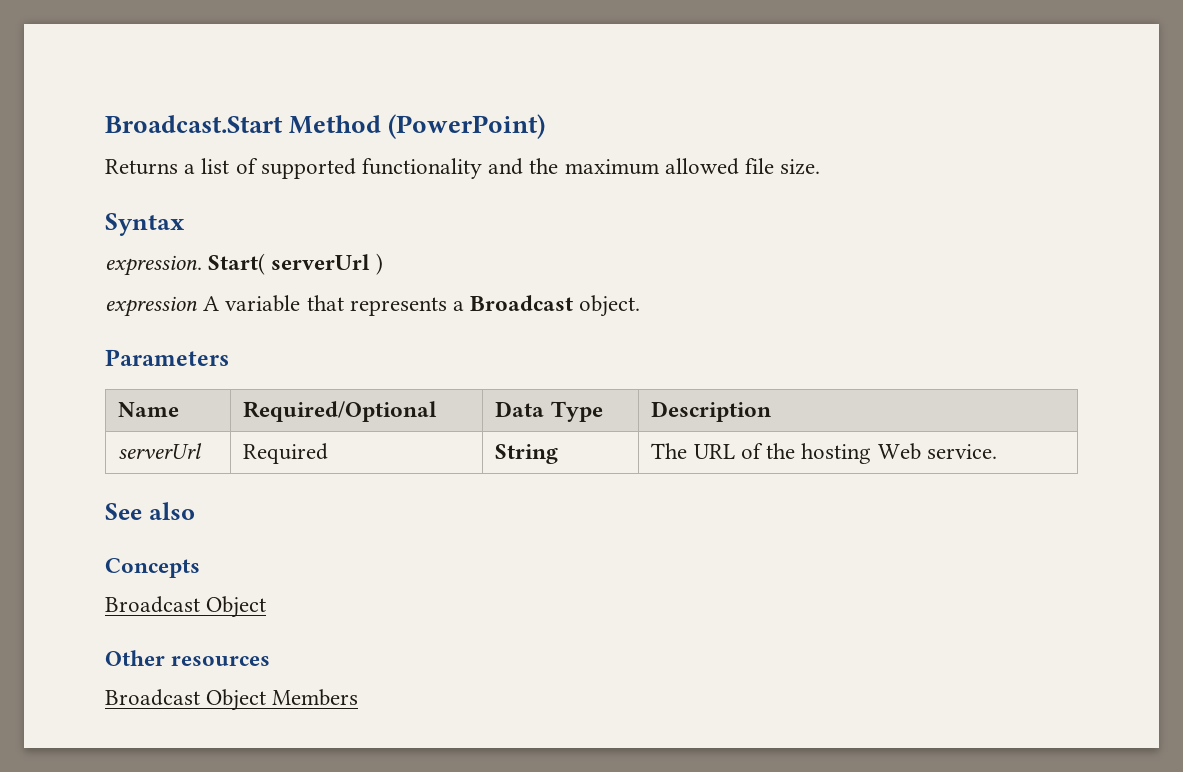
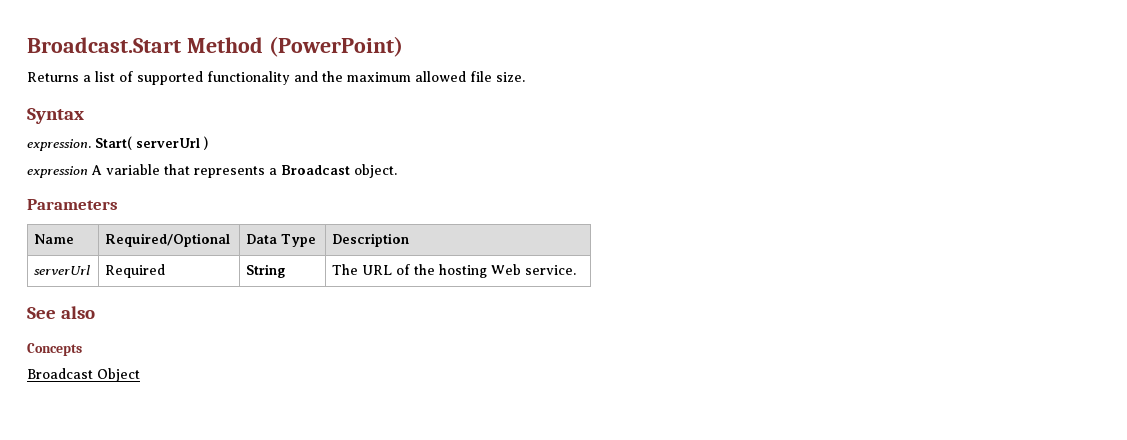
- Other resources
- Broadcast Object Members

